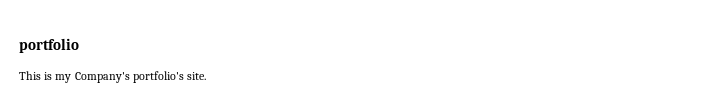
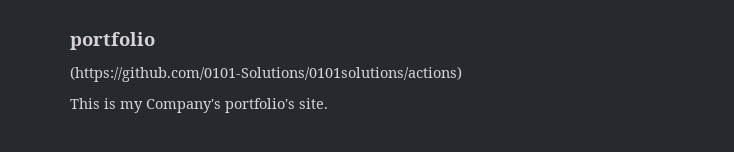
+ (https://github.com/0101-Solutions/0101solutions/actions)

